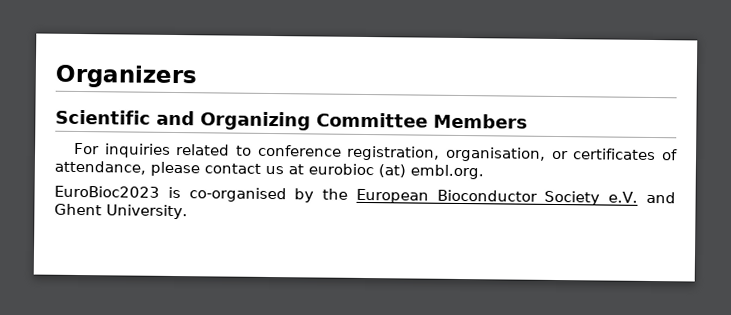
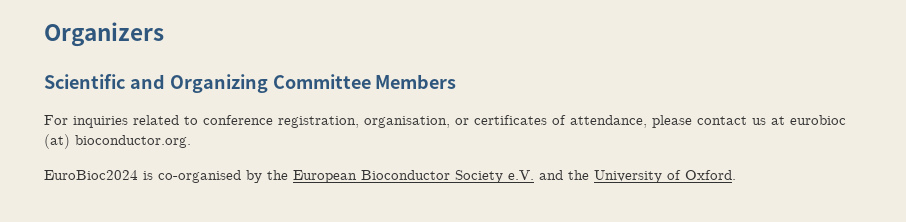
- For inquiries related to conference registration, organisation, or certificates of attendance, please contact us at eurobioc (at) embl.org.
- EuroBioc2023 is co-organised by the European Bioconductor Society e.V. and Ghent University.
+ For inquiries related to conference registration, organisation, or certificates of attendance, please contact us at eurobioc (at) bioconductor.org.
+ EuroBioc2024 is co-organised by the European Bioconductor Society e.V. and the University of Oxford.

